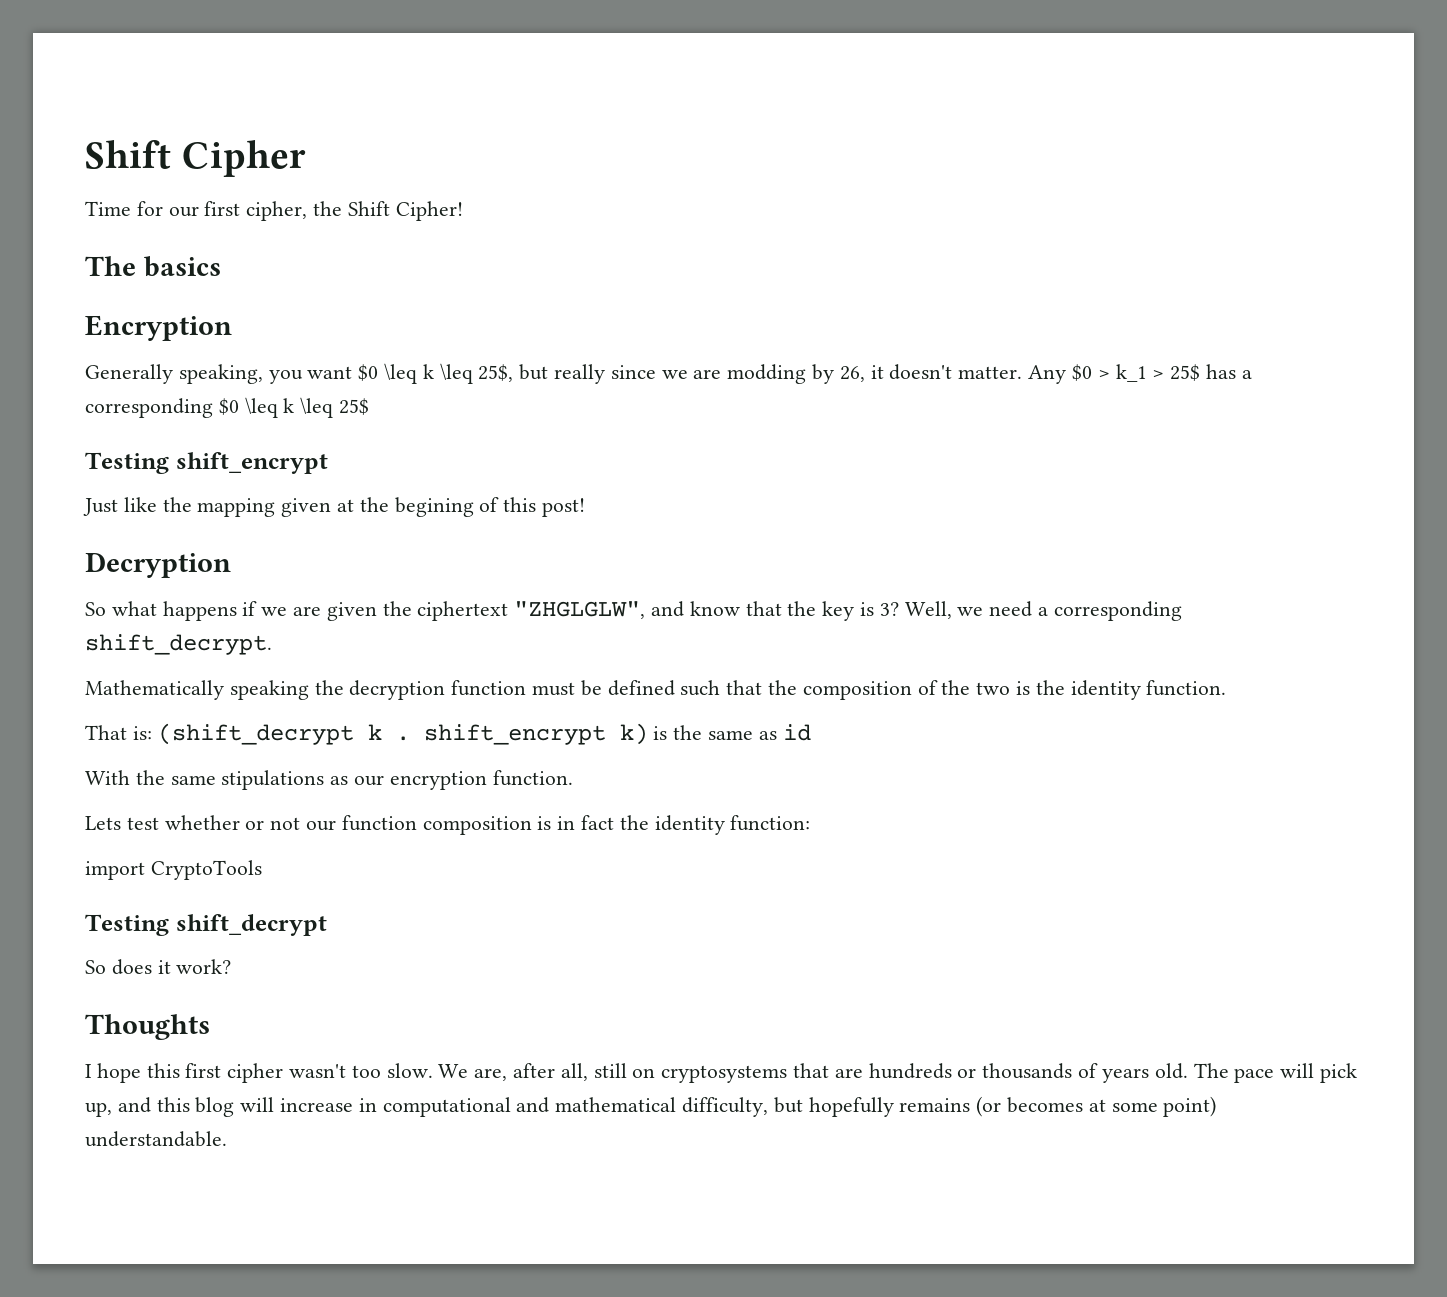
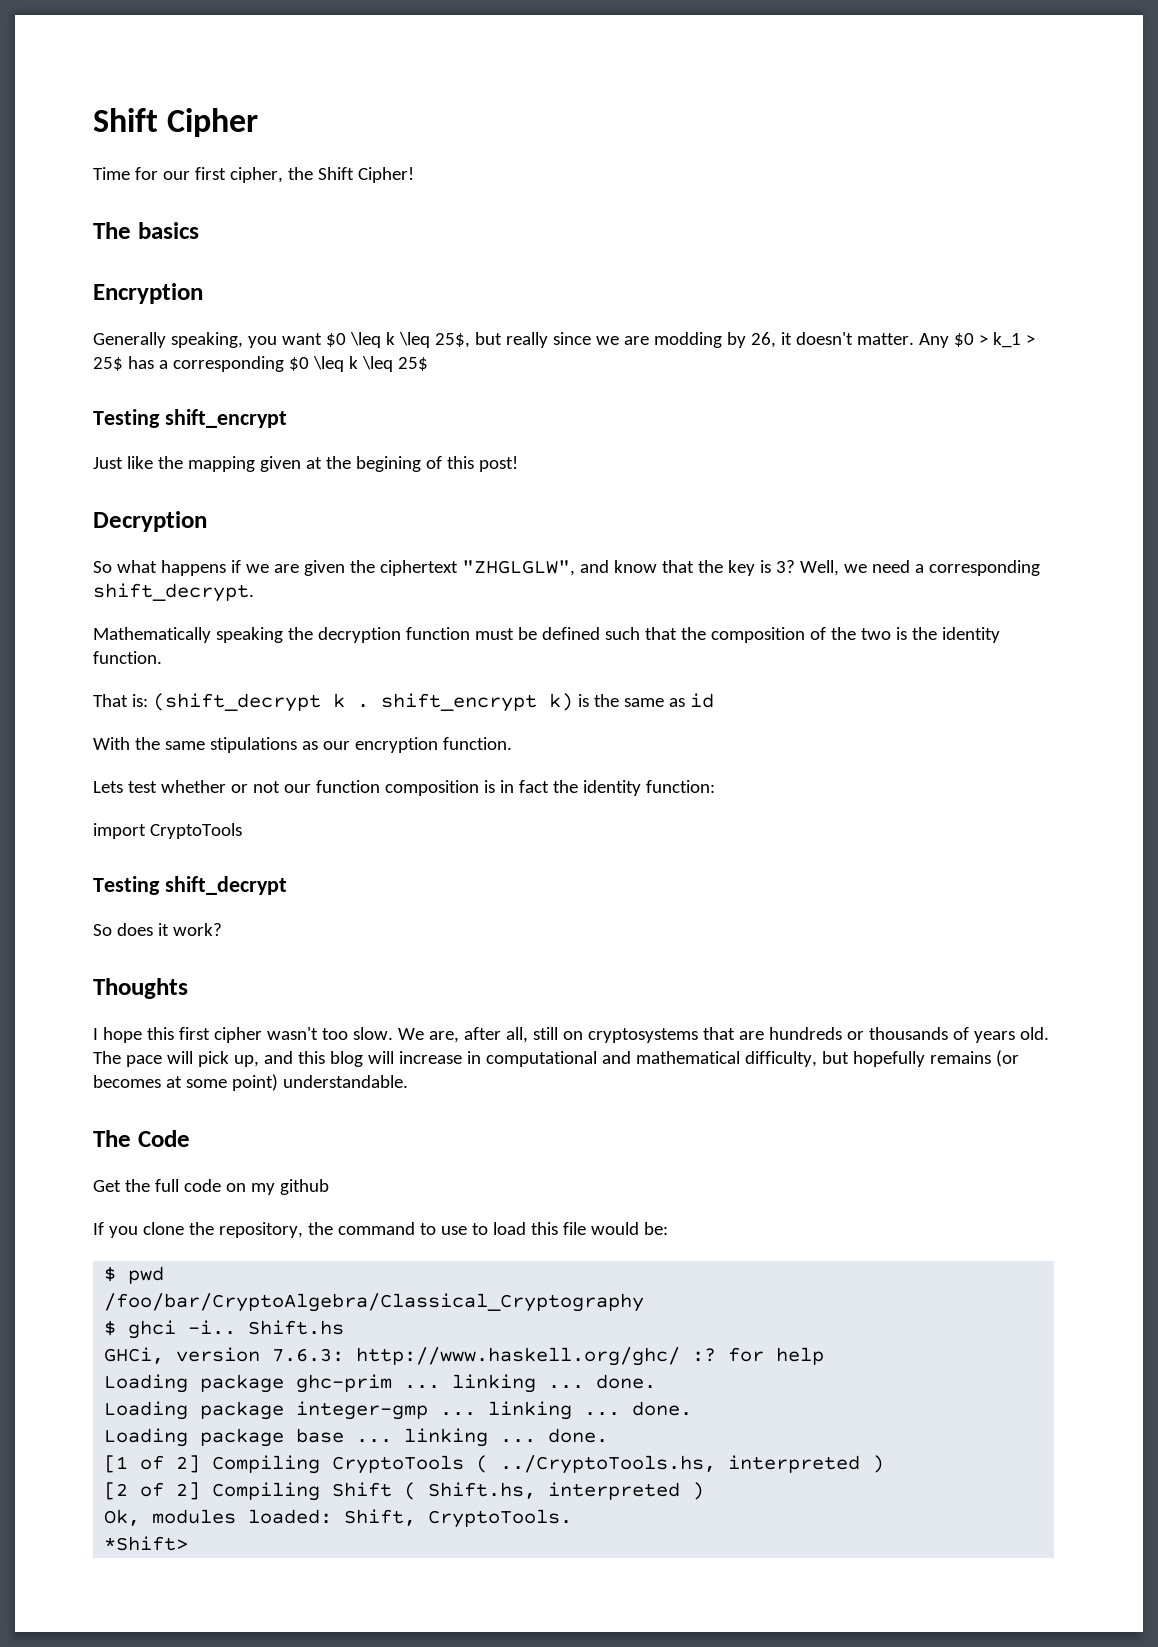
+ The Code
+ Get the full code on my github
+ If you clone the repository, the command to use to load this file would be:
+ $ pwd
+ /foo/bar/CryptoAlgebra/Classical_Cryptography
+ $ ghci -i.. Shift.hs
+ GHCi, version 7.6.3: http://www.haskell.org/ghc/ :? for help
+ Loading package ghc-prim ... linking ... done.
+ Loading package integer-gmp ... linking ... done.
+ Loading package base ... linking ... done.
+ [1 of 2] Compiling CryptoTools ( ../CryptoTools.hs, interpreted )
+ [2 of 2] Compiling Shift ( Shift.hs, interpreted )
+ Ok, modules loaded: Shift, CryptoTools.
+ *Shift>

